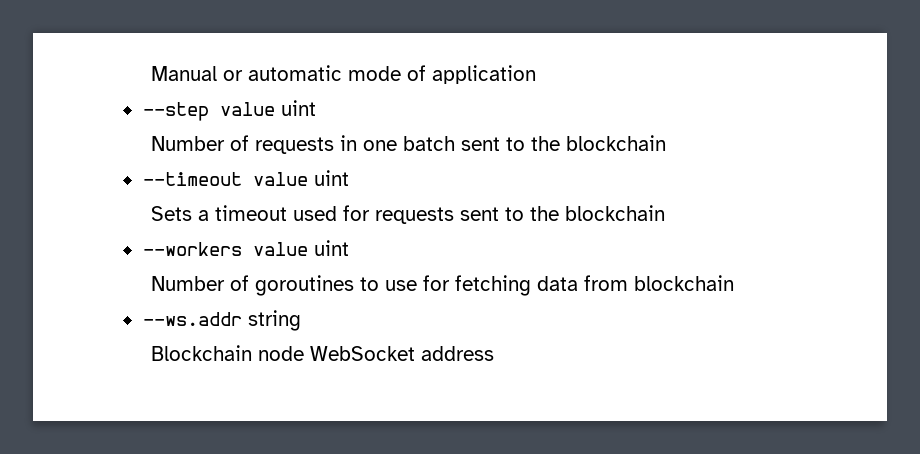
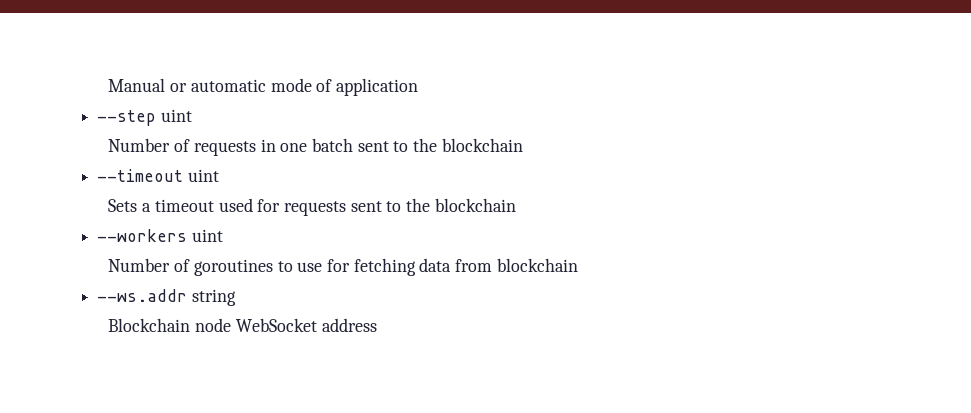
- --step value uint
+ --step uint
- --timeout value uint
+ --timeout uint
- --workers value uint
+ --workers uint

